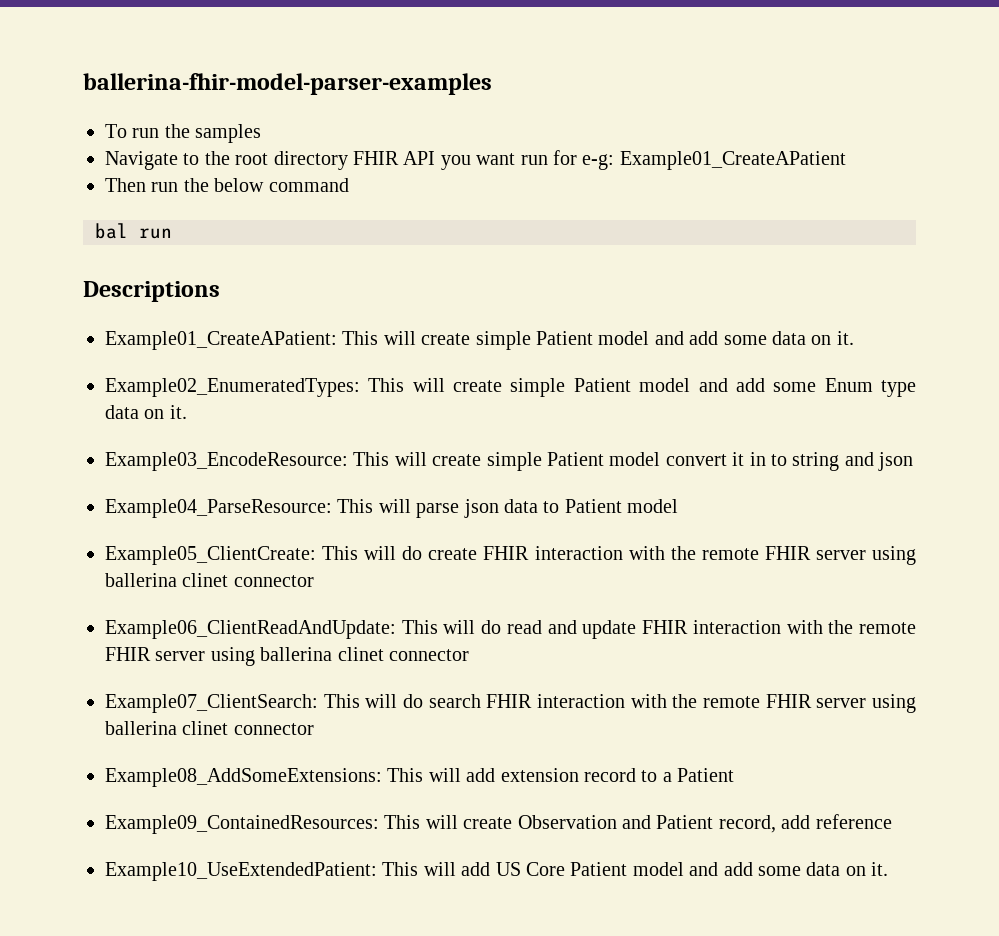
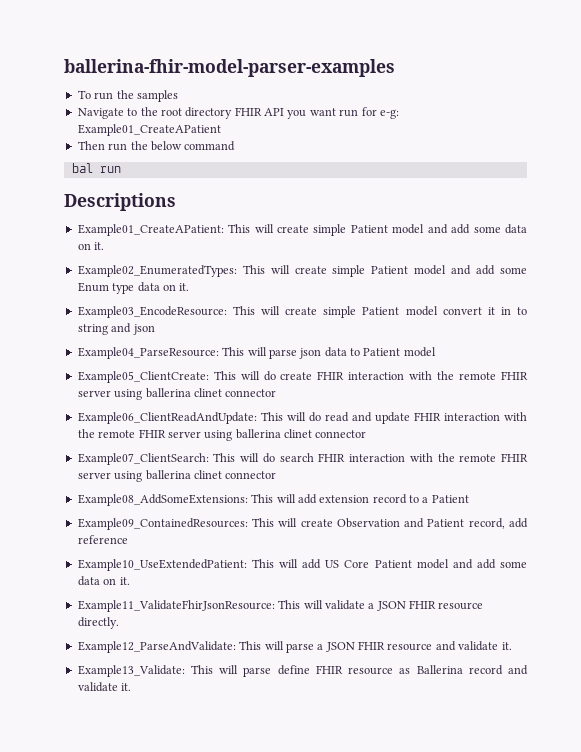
+ Example11_ValidateFhirJsonResource: This will validate a JSON FHIR resource directly.
+ Example12_ParseAndValidate: This will parse a JSON FHIR resource and validate it.
+ Example13_Validate: This will parse define FHIR resource as Ballerina record and validate it.

